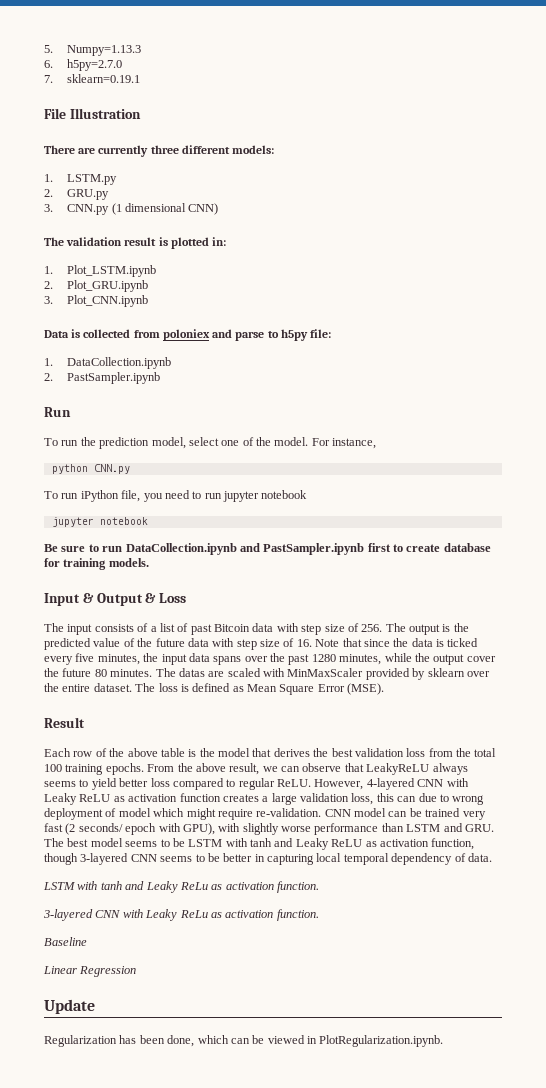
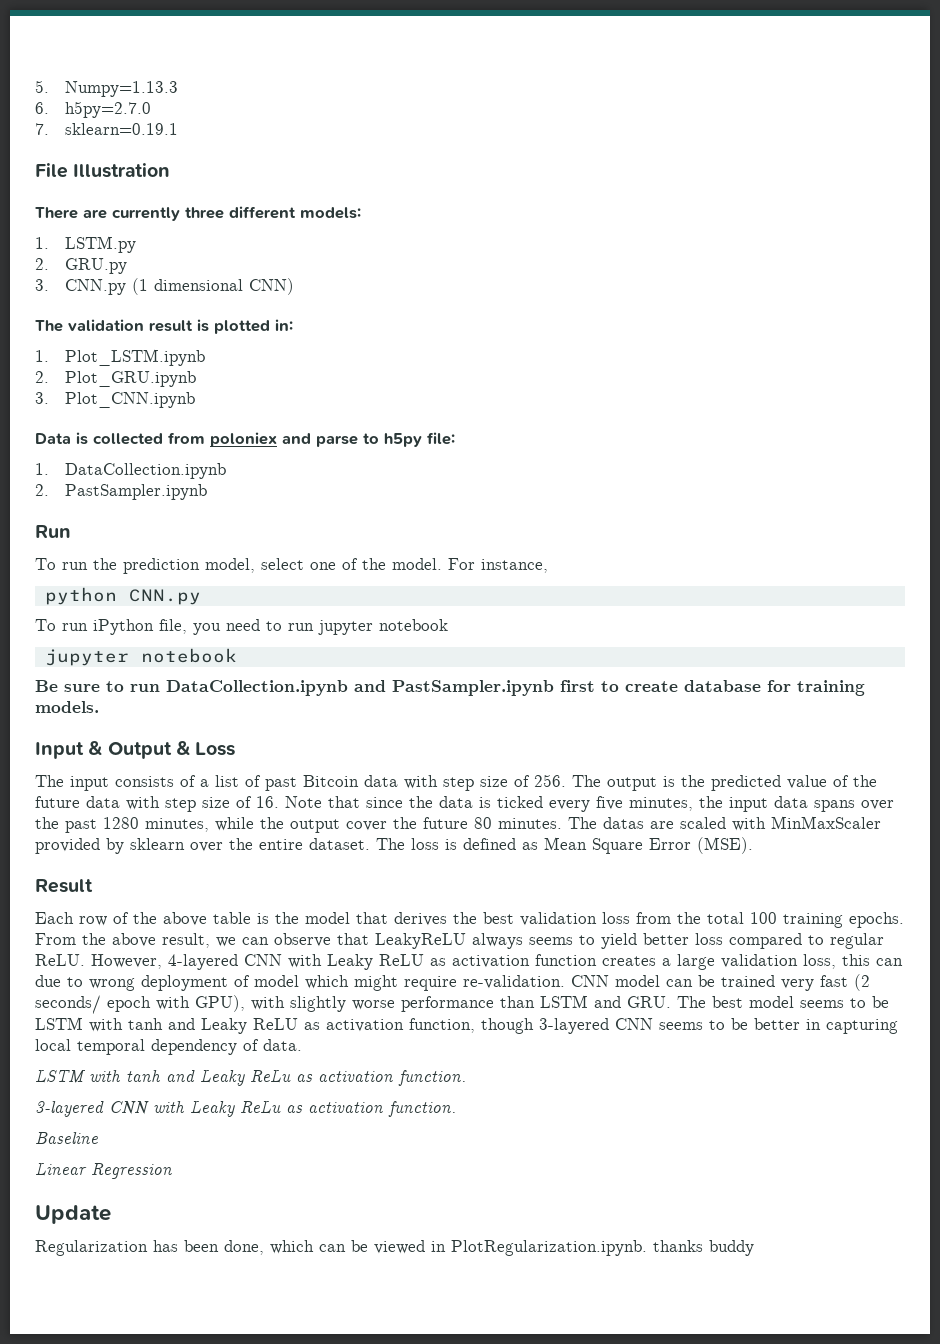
- Regularization has been done, which can be viewed in PlotRegularization.ipynb.
+ Regularization has been done, which can be viewed in PlotRegularization.ipynb. thanks buddy

